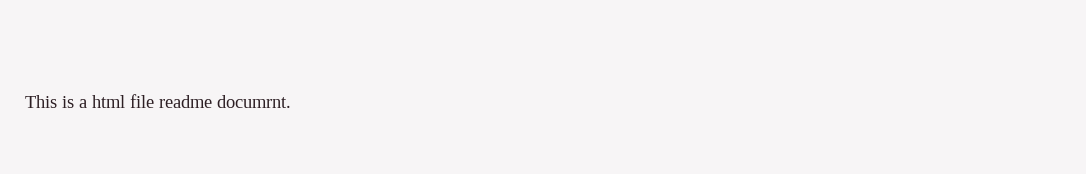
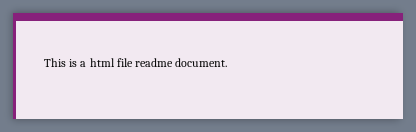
- This is a html file readme documrnt.
+ This is a html file readme document.

